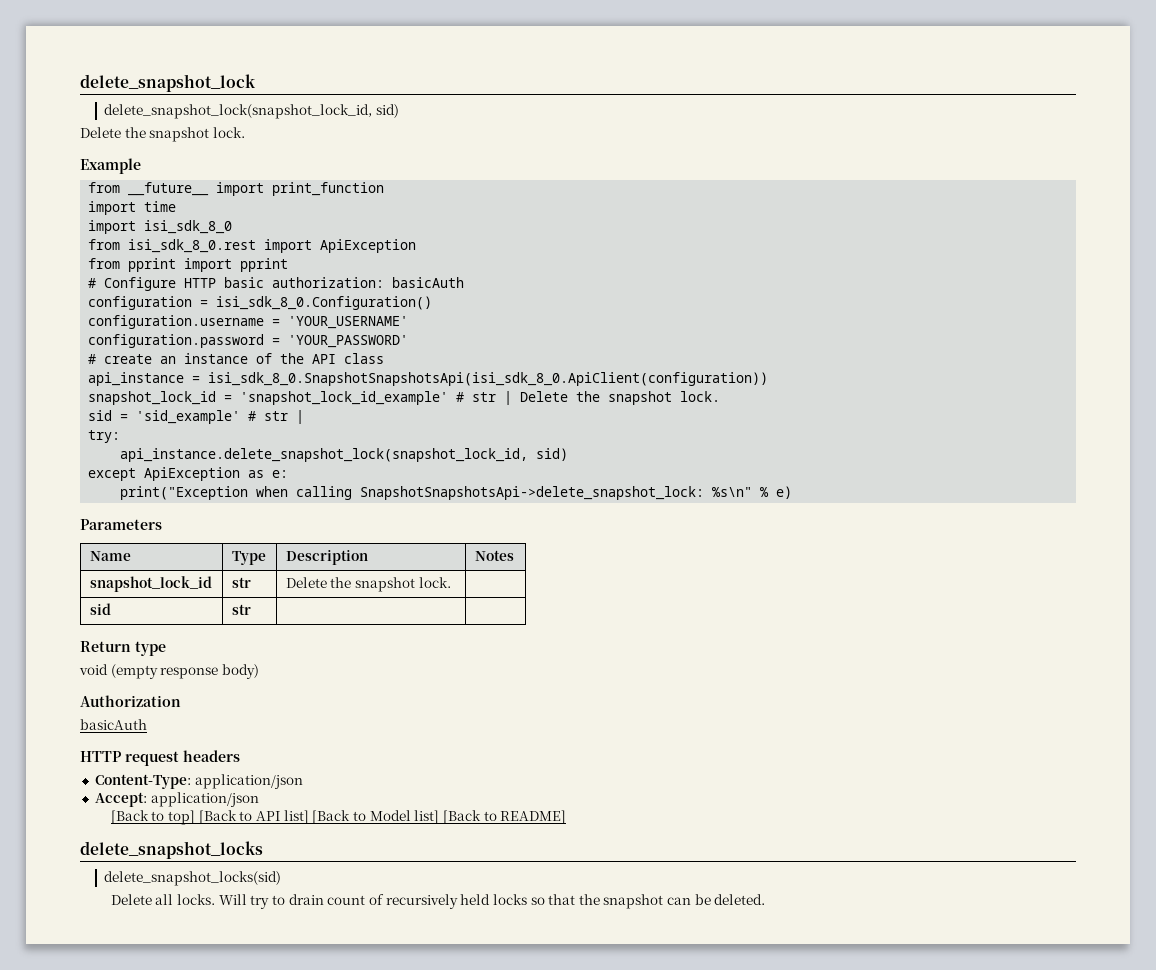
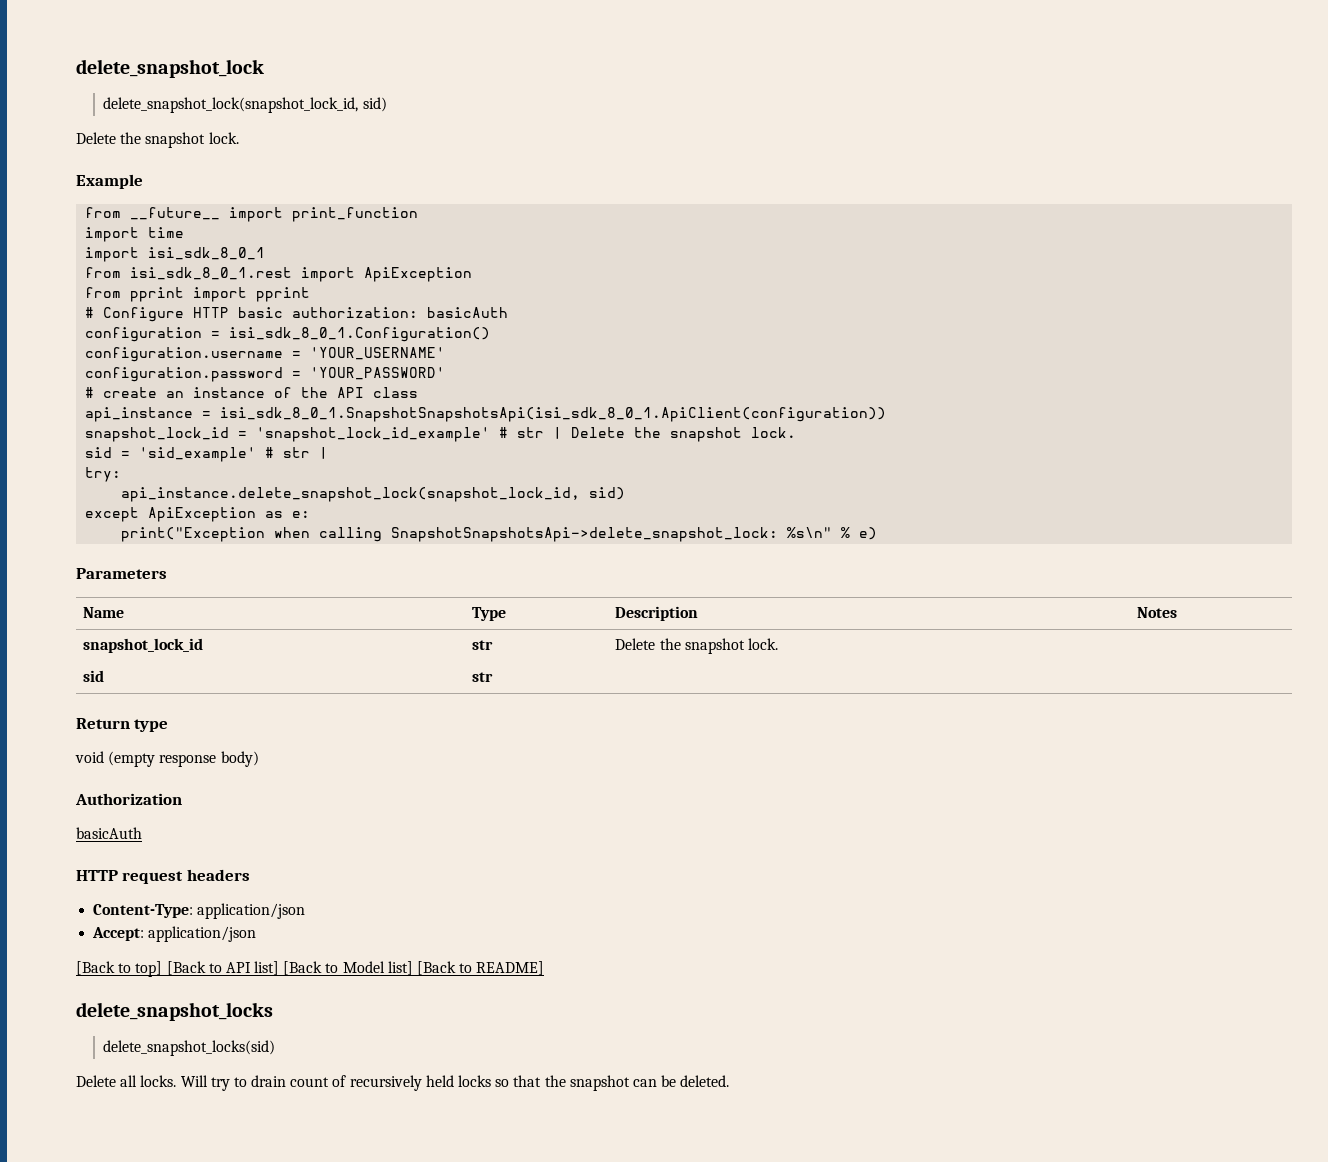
- import isi_sdk_8_0
- from isi_sdk_8_0.rest import ApiException
+ import isi_sdk_8_0_1
+ from isi_sdk_8_0_1.rest import ApiException
- configuration = isi_sdk_8_0.Configuration()
+ configuration = isi_sdk_8_0_1.Configuration()
- api_instance = isi_sdk_8_0.SnapshotSnapshotsApi(isi_sdk_8_0.ApiClient(configuration))
+ api_instance = isi_sdk_8_0_1.SnapshotSnapshotsApi(isi_sdk_8_0_1.ApiClient(configuration))

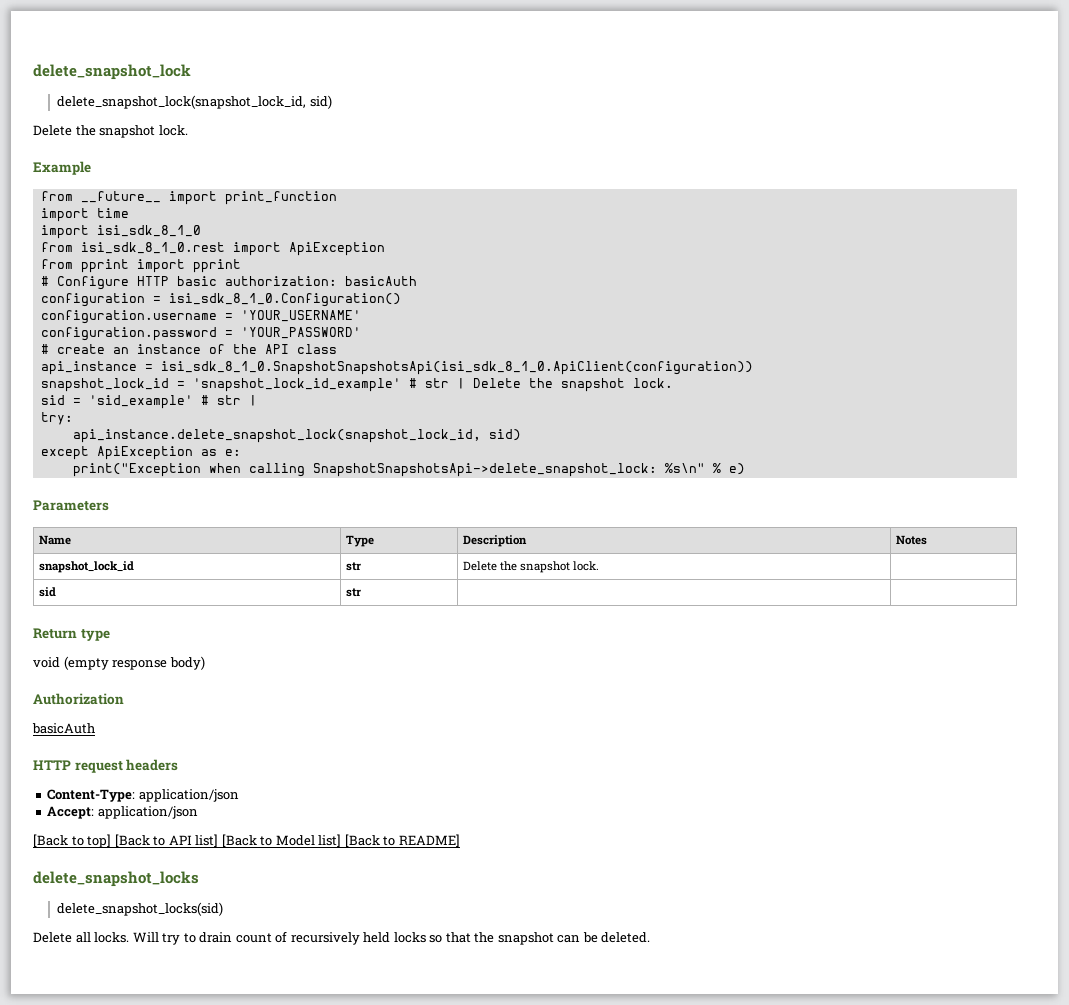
- import isi_sdk_8_0_1
- from isi_sdk_8_0_1.rest import ApiException
+ import isi_sdk_8_1_0
+ from isi_sdk_8_1_0.rest import ApiException
- configuration = isi_sdk_8_0_1.Configuration()
+ configuration = isi_sdk_8_1_0.Configuration()
- api_instance = isi_sdk_8_0_1.SnapshotSnapshotsApi(isi_sdk_8_0_1.ApiClient(configuration))
+ api_instance = isi_sdk_8_1_0.SnapshotSnapshotsApi(isi_sdk_8_1_0.ApiClient(configuration))

